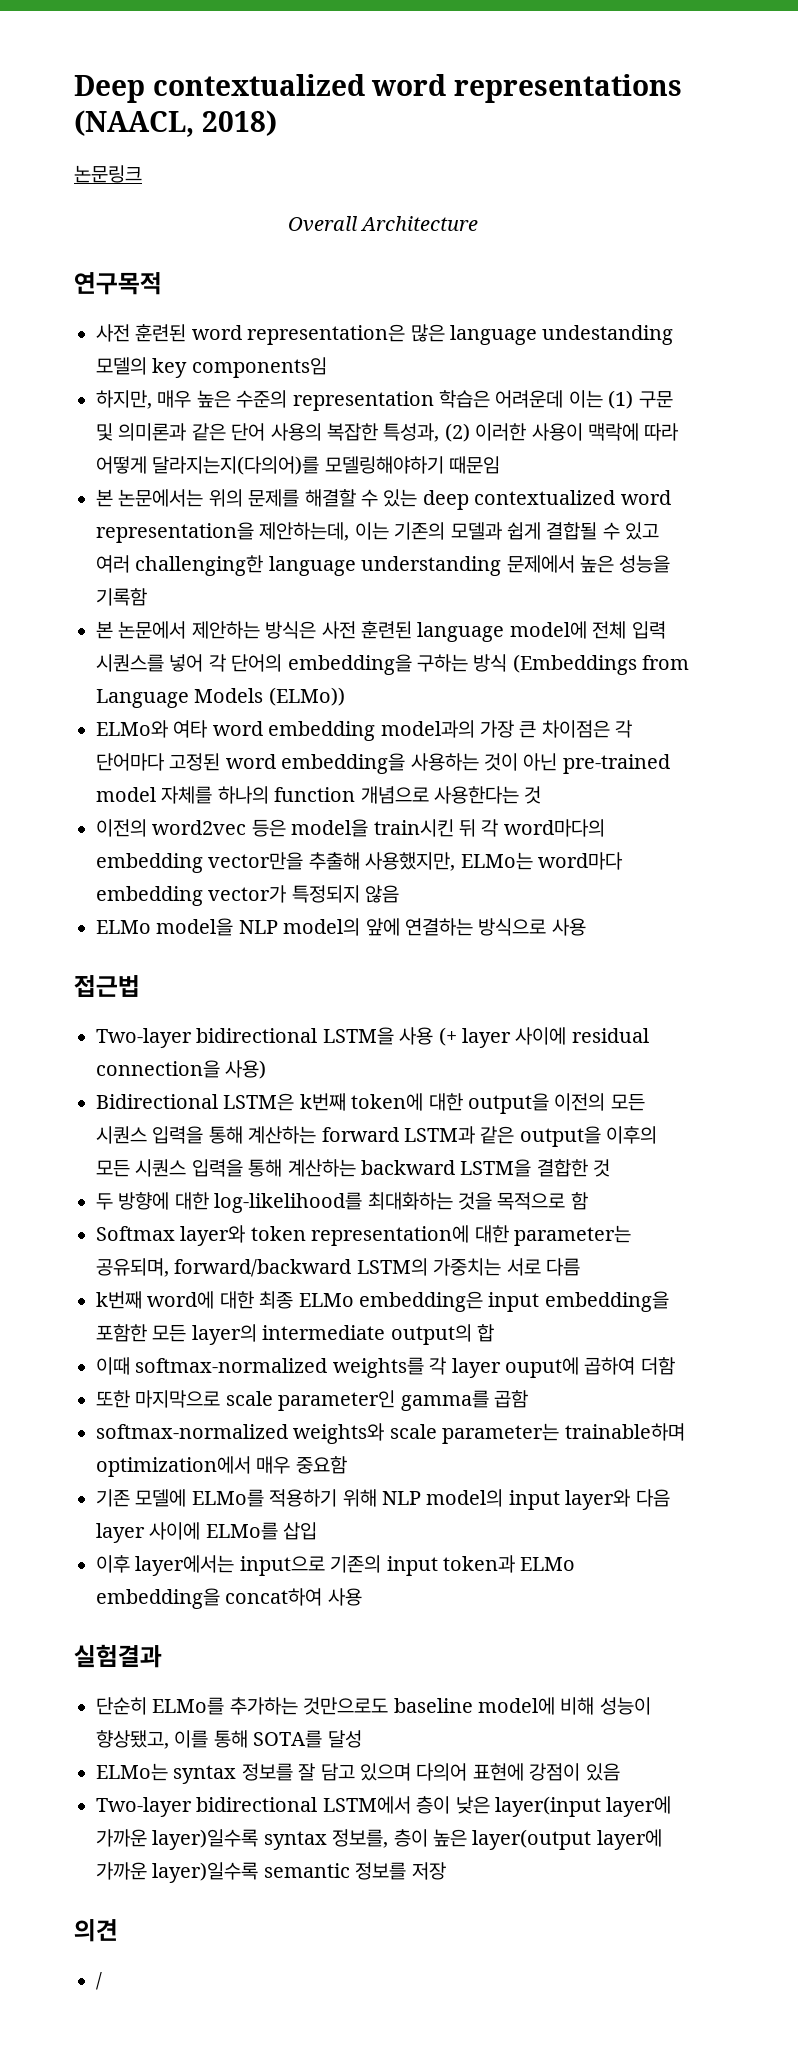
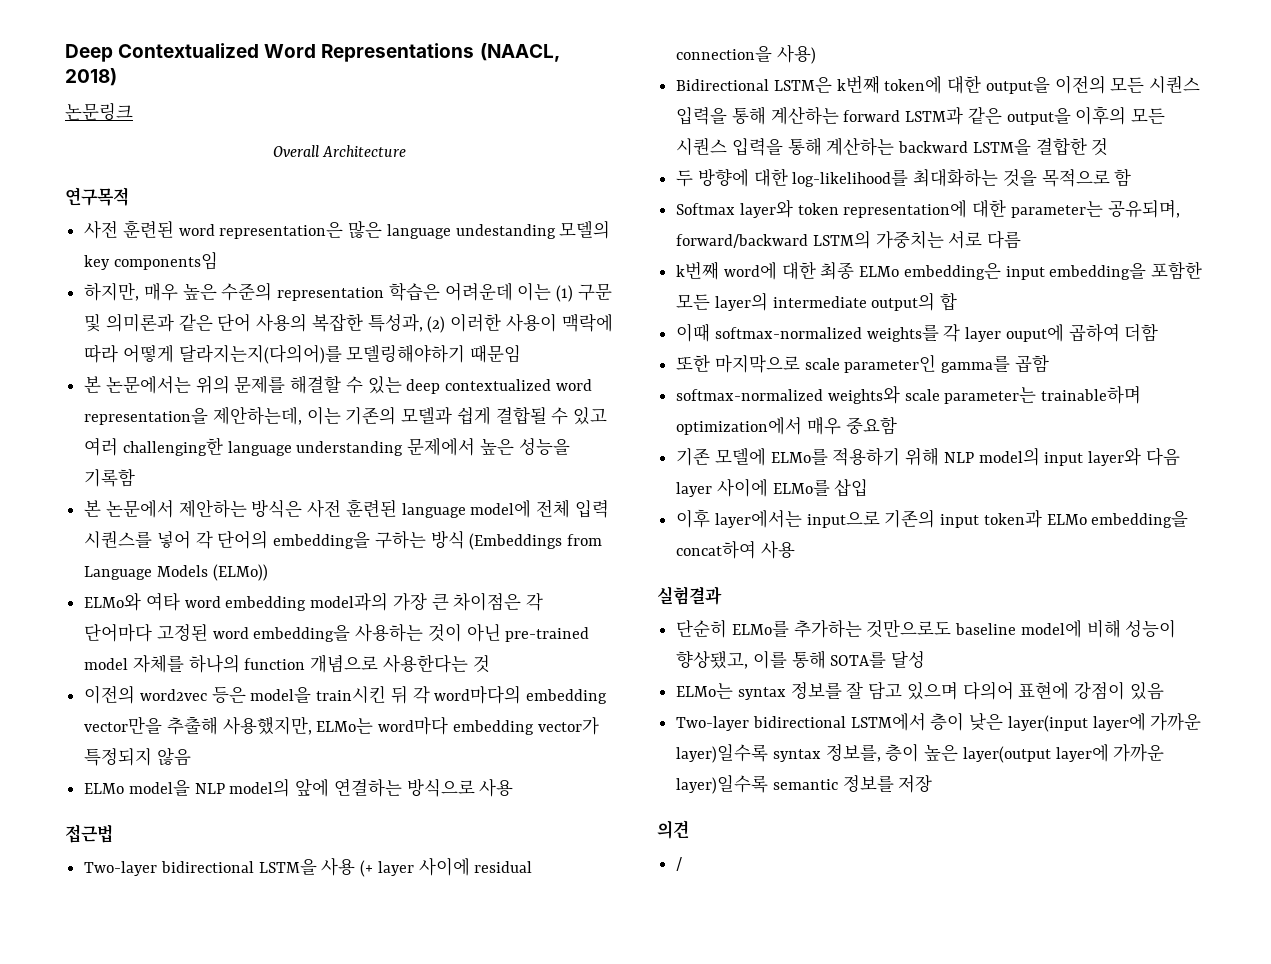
- Deep contextualized word representations (NAACL, 2018)
+ Deep Contextualized Word Representations (NAACL, 2018)

